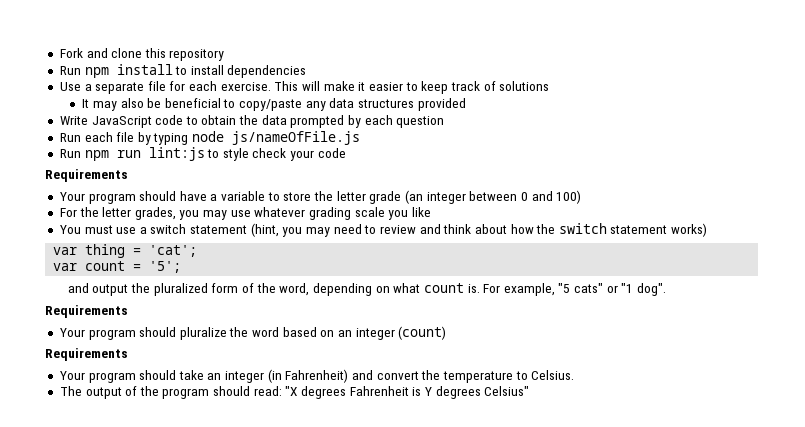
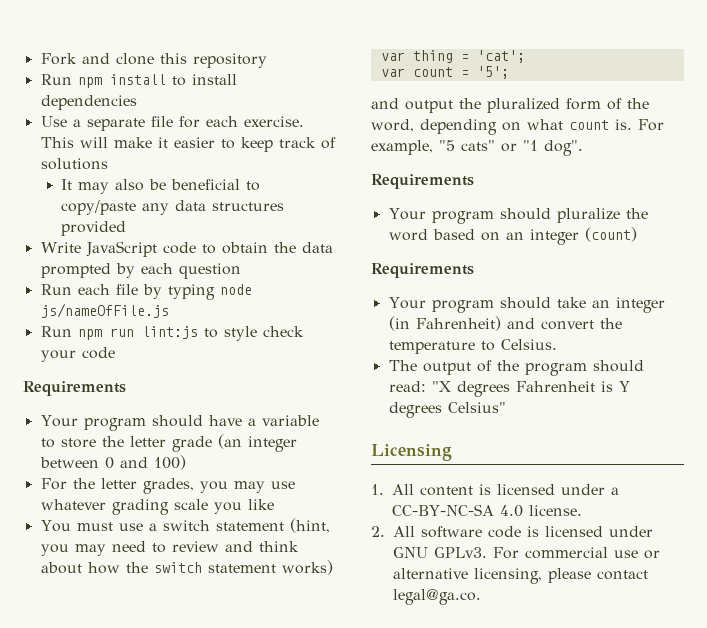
+ Licensing
+ 1. All content is licensed under a CC-BY-NC-SA 4.0 license.
+ 2. All software code is licensed under GNU GPLv3. For commercial use or alternative licensing, please contact legal@ga.co.

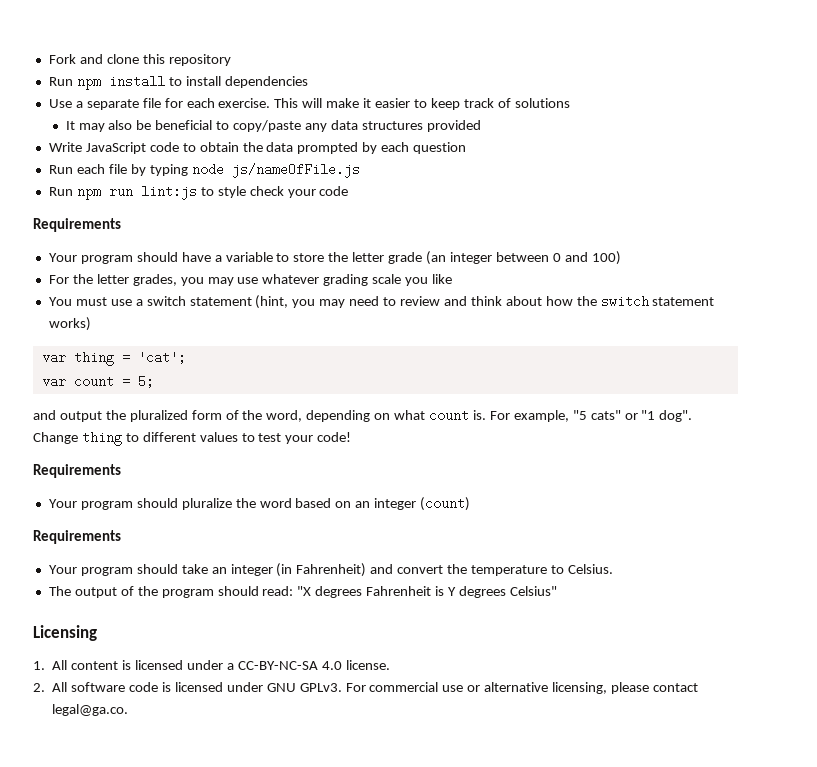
- var count = '5';
+ var count = 5;
+ Change thing to different values to test your code!

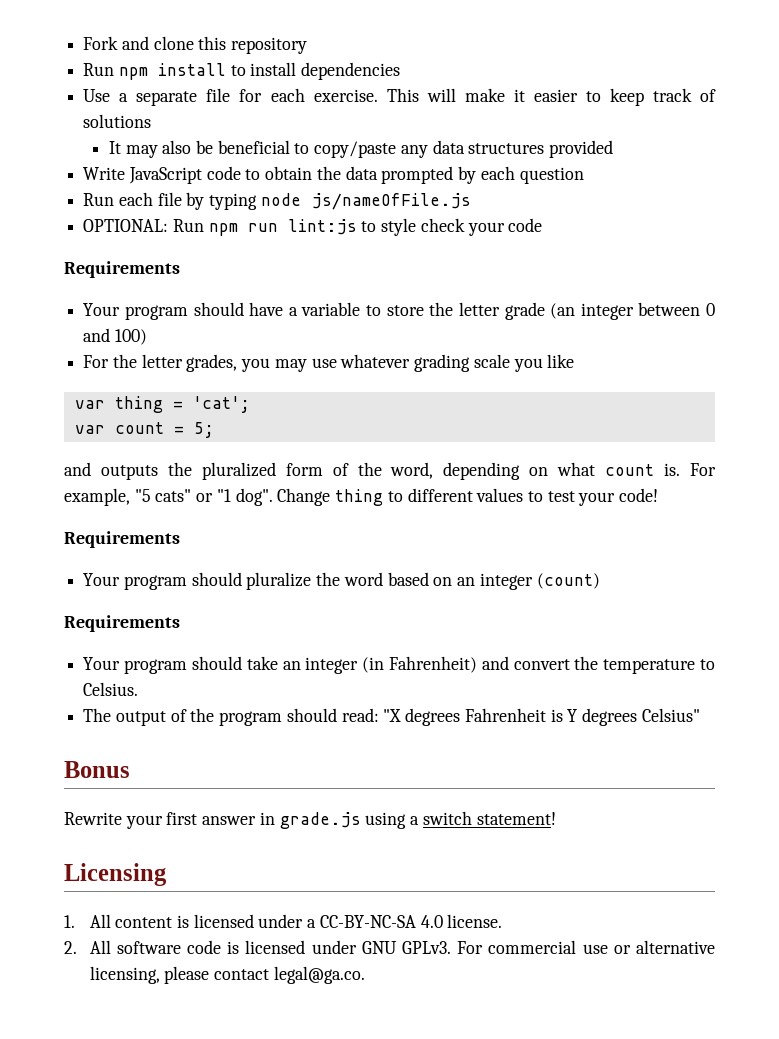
- Run npm run lint:js to style check your code
+ OPTIONAL: Run npm run lint:js to style check your code
- You must use a switch statement (hint, you may need to review and think about how the switch statement works)
- and output the pluralized form of the word, depending on what count is.
+ and outputs the pluralized form of the word, depending on what count is.
+ Bonus
+ Rewrite your first answer in grade.js using a switch statement!

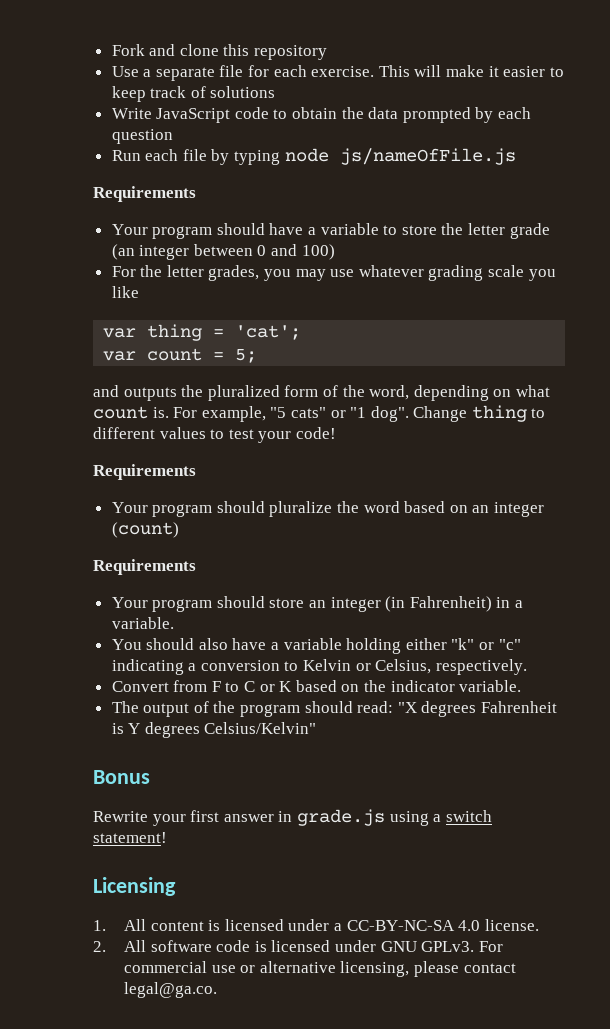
- Run npm install to install dependencies
- It may also be beneficial to copy/paste any data structures provided
- OPTIONAL: Run npm run lint:js to style check your code
- Your program should take an integer (in Fahrenheit) and convert the temperature to Celsius.
+ Your program should store an integer (in Fahrenheit) in a variable.
+ You should also have a variable holding either "k" or "c" indicating a conversion to Kelvin or Celsius, respectively.
+ Convert from F to C or K based on the indicator variable.
- The output of the program should read: "X degrees Fahrenheit is Y degrees Celsius"
+ The output of the program should read: "X degrees Fahrenheit is Y degrees Celsius/Kelvin"

